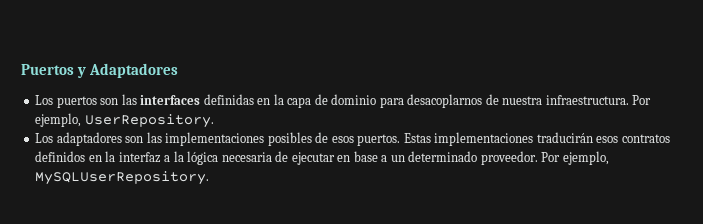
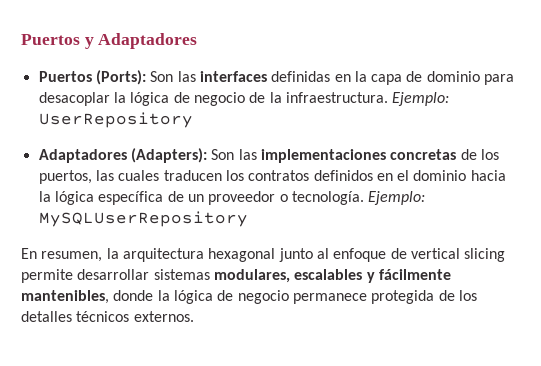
- Los puertos son las interfaces definidas en la capa de dominio para desacoplarnos de nuestra infraestructura. Por ejemplo, UserRepository.
- Los adaptadores son las implementaciones posibles de esos puertos. Estas implementaciones traducirán esos contratos definidos en la interfaz a la lógica necesaria de ejecutar en base a un determinado proveedor. Por ejemplo, MySQLUserRepository.
+ Puertos (Ports): Son las interfaces definidas en la capa de dominio para desacoplar la lógica de negocio de la infraestructura. Ejemplo: UserRepository
+ Adaptadores (Adapters): Son las implementaciones concretas de los puertos, las cuales traducen los contratos definidos en el dominio hacia la lógica específica de un proveedor o tecnología. Ejemplo: MySQLUserRepository
+ En resumen, la arquitectura hexagonal junto al enfoque de vertical slicing permite desarrollar sistemas modulares, escalables y fácilmente mantenibles, donde la lógica de negocio permanece protegida de los detalles técnicos externos.

